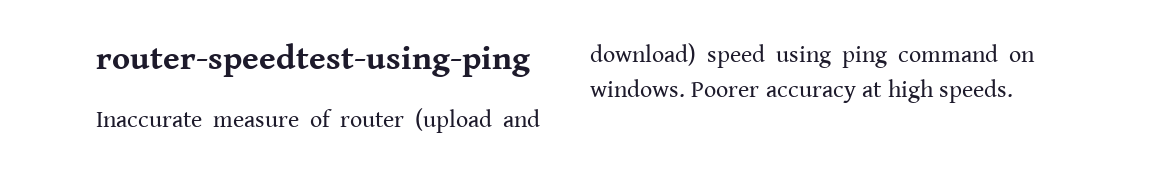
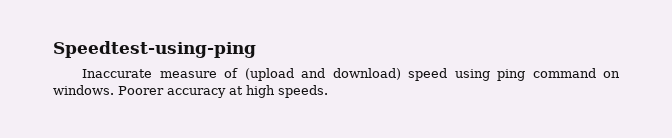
- router-speedtest-using-ping
+ Speedtest-using-ping
- Inaccurate measure of router (upload and download) speed using ping command on windows.
+ Inaccurate measure of (upload and download) speed using ping command on windows.

